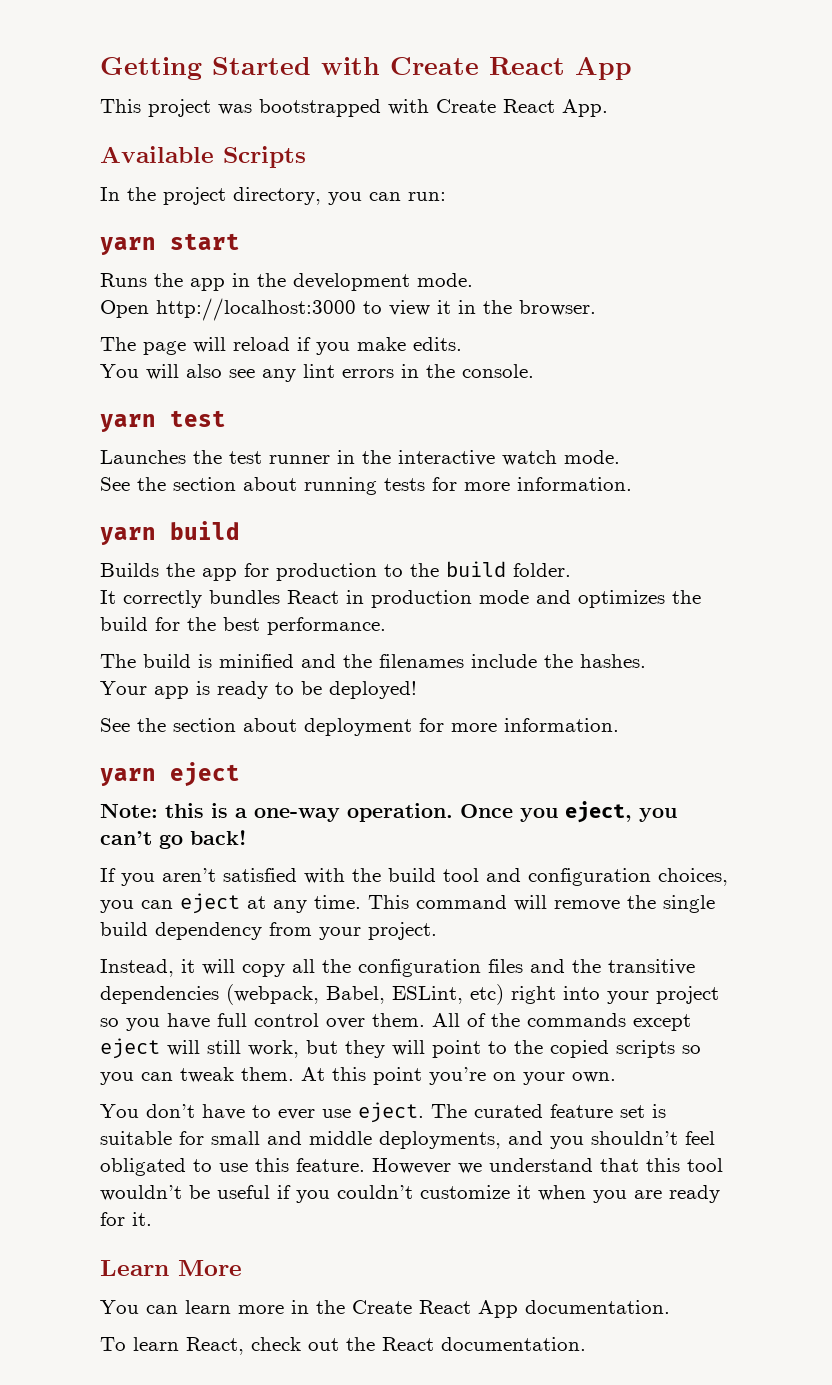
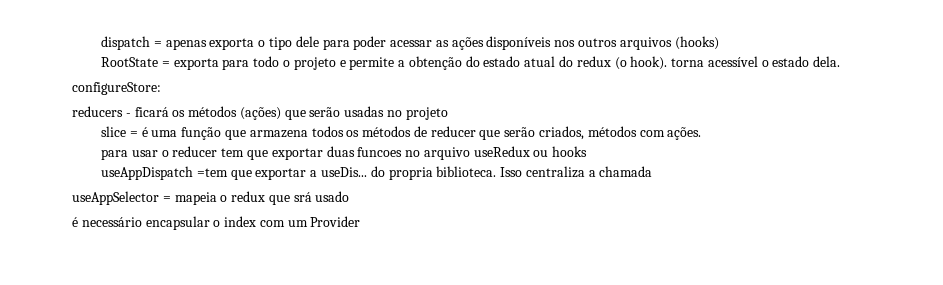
- Getting Started with Create React App
- This project was bootstrapped with Create React App.
- Available Scripts
- In the project directory, you can run:
- yarn start
- Runs the app in the development mode.
- Open http://localhost:3000 to view it in the browser.
- The page will reload if you make edits.
- You will also see any lint errors in the console.
- yarn test
- Launches the test runner in the interactive watch mode.
- See the section about running tests for more information.
- yarn build
- Builds the app for production to the build folder.
- It correctly bundles React in production mode and optimizes the build for the best performance.
- The build is minified and the filenames include the hashes.
- Your app is ready to be deployed!
- See the section about deployment for more information.
- yarn eject
- Note: this is a one-way operation. Once you eject, you can’t go back!
- If you aren’t satisfied with the build tool and configuration choices, you can eject at any time. This command will remove the single build dependency from your project.
- Instead, it will copy all the configuration files and the transitive dependencies (webpack, Babel, ESLint, etc) right into your project so you have full control over them. All of the commands except eject will still work, but they will point to the copied scripts so you can tweak them. At this point you’re on your own.
- You don’t have to ever use eject. The curated feature set is suitable for small and middle deployments, and you shouldn’t feel obligated to use this feature. However we understand that this tool wouldn’t be useful if you couldn’t customize it when you are ready for it.
- Learn More
- You can learn more in the Create React App documentation.
- To learn React, check out the React documentation.
+ dispatch = apenas exporta o tipo dele para poder acessar as ações disponíveis nos outros arquivos (hooks)
+ RootState = exporta para todo o projeto e permite a obtenção do estado atual do redux (o hook). torna acessível o estado dela.
+ configureStore:
+ reducers - ficará os métodos (ações) que serão usadas no projeto
+ slice = é uma função que armazena todos os métodos de reducer que serão criados, métodos com ações.
+ para usar o reducer tem que exportar duas funcoes no arquivo useRedux ou hooks
+ useAppDispatch =tem que exportar a useDis... do propria biblioteca. Isso centraliza a chamada
+ useAppSelector = mapeia o redux que srá usado
+ é necessário encapsular o index com um Provider

